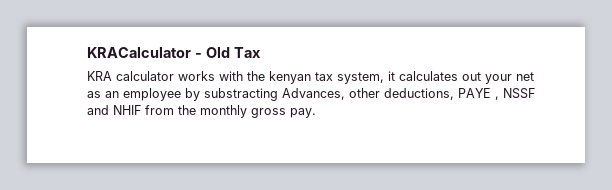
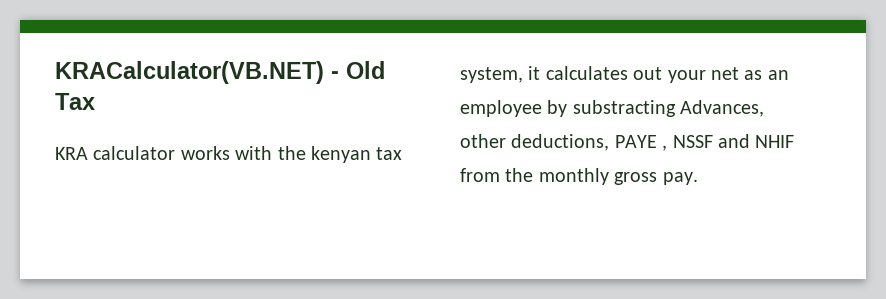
- KRACalculator - Old Tax
+ KRACalculator(VB.NET) - Old Tax

